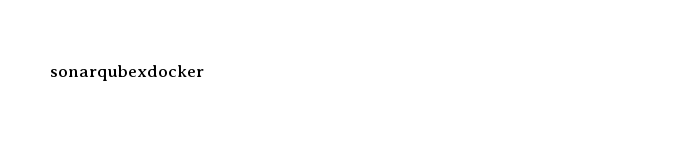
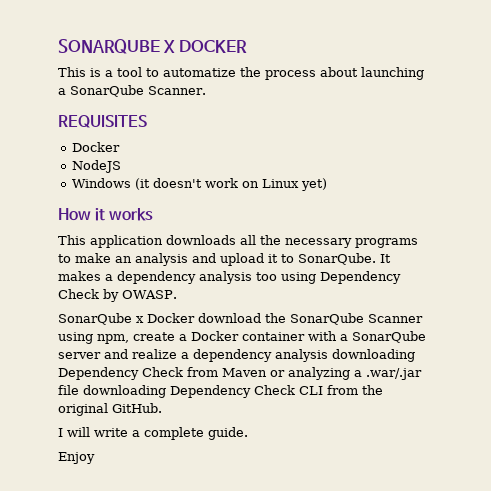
- sonarqubexdocker
+ SONARQUBE X DOCKER
+ This is a tool to automatize the process about launching a SonarQube Scanner.
+ REQUISITES
+ Docker
+ NodeJS
+ Windows (it doesn't work on Linux yet)
+ How it works
+ This application downloads all the necessary programs to make an analysis and upload it to SonarQube. It makes a dependency analysis too using Dependency Check by OWASP.
+ SonarQube x Docker download the SonarQube Scanner using npm, create a Docker container with a SonarQube server and realize a dependency analysis downloading Dependency Check from Maven or analyzing a .war/.jar file downloading Dependency Check CLI from the original GitHub.
+ I will write a complete guide.
+ Enjoy

